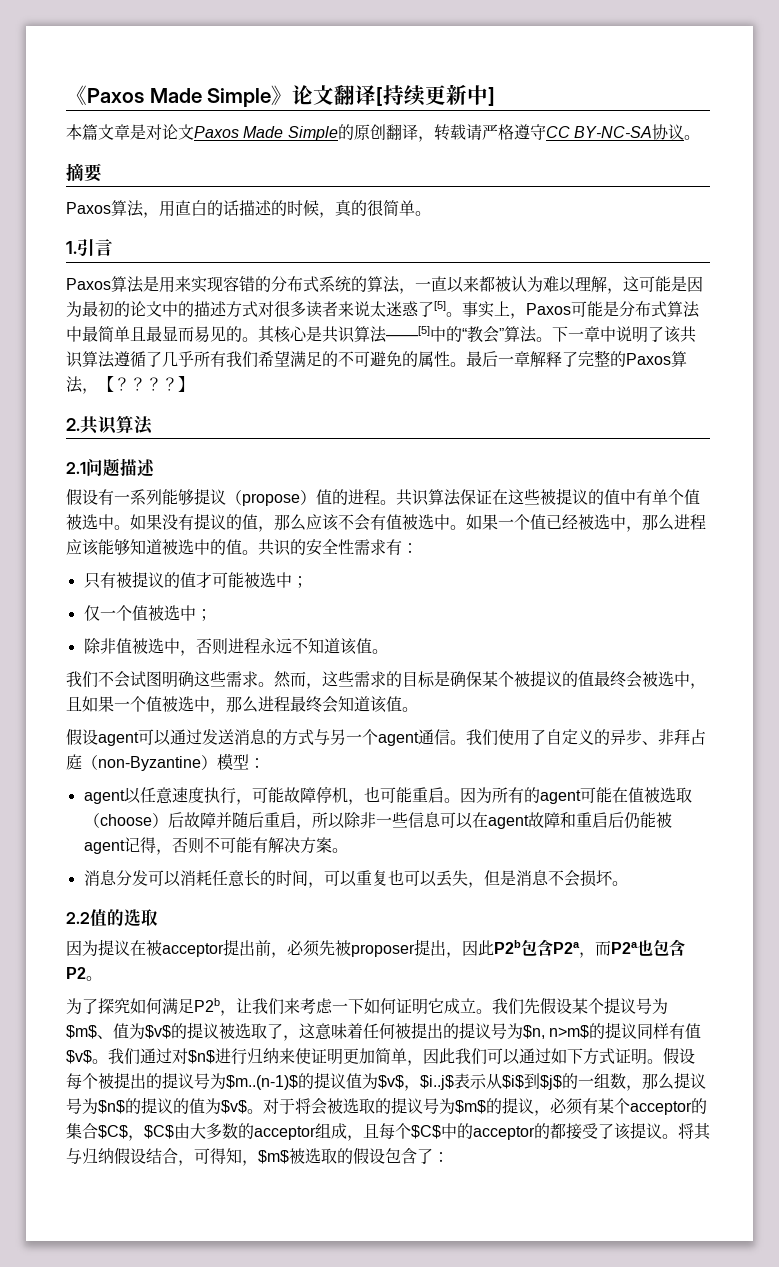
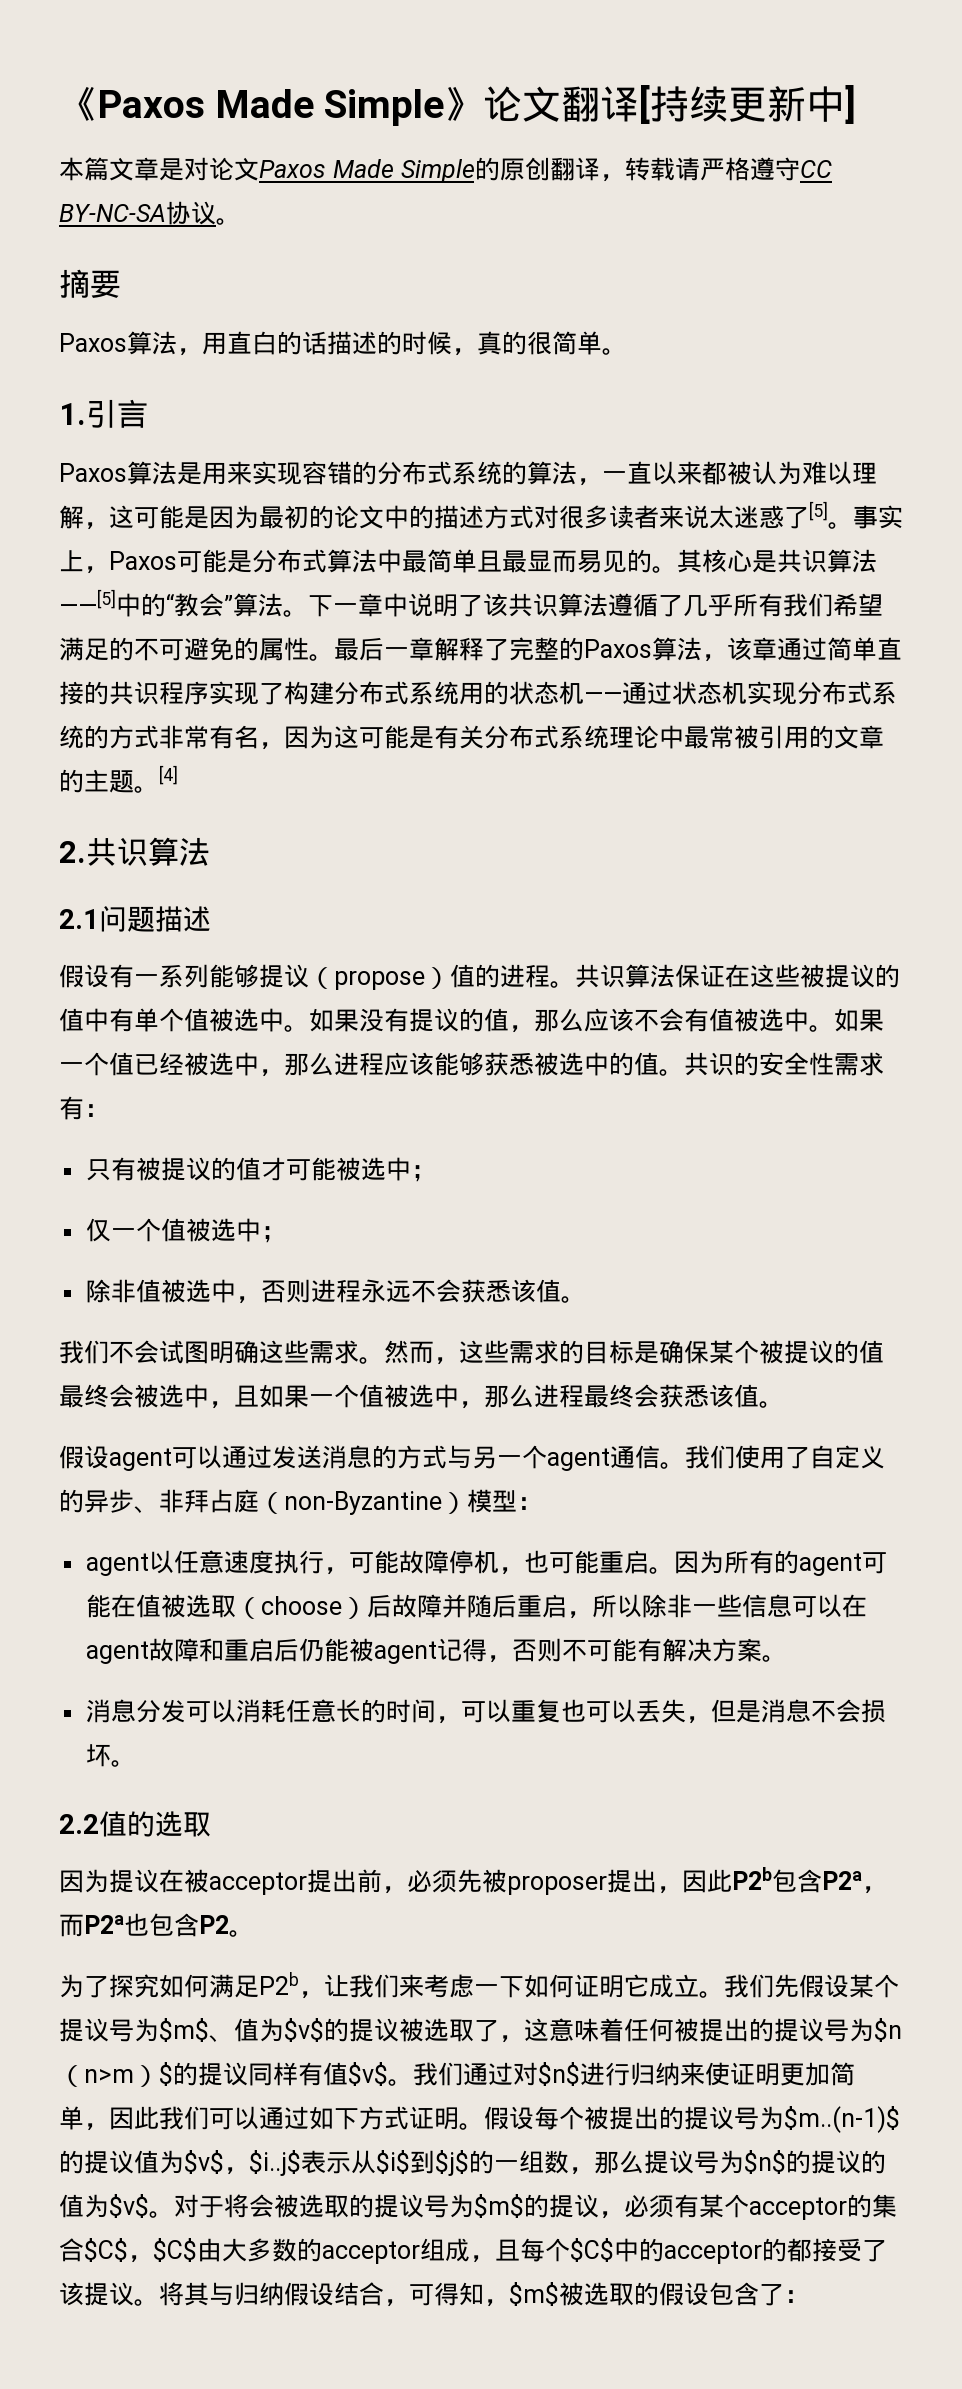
- 最后一章解释了完整的Paxos算法，【？？？？】
+ 最后一章解释了完整的Paxos算法，该章通过简单直接的共识程序实现了构建分布式系统用的状态机——通过状态机实现分布式系统的方式非常有名，因为这可能是有关分布式系统理论中最常被引用的文章的主题。[4]
- 如果一个值已经被选中，那么进程应该能够知道被选中的值。
+ 如果一个值已经被选中，那么进程应该能够获悉被选中的值。
- 除非值被选中，否则进程永远不知道该值。
+ 除非值被选中，否则进程永远不会获悉该值。
- 然而，这些需求的目标是确保某个被提议的值最终会被选中，且如果一个值被选中，那么进程最终会知道该值。
+ 然而，这些需求的目标是确保某个被提议的值最终会被选中，且如果一个值被选中，那么进程最终会获悉该值。
- 我们先假设某个提议号为$m$、值为$v$的提议被选取了，这意味着任何被提出的提议号为$n, n>m$的提议同样有值$v$。
+ 我们先假设某个提议号为$m$、值为$v$的提议被选取了，这意味着任何被提出的提议号为$n（n>m）$的提议同样有值$v$。

